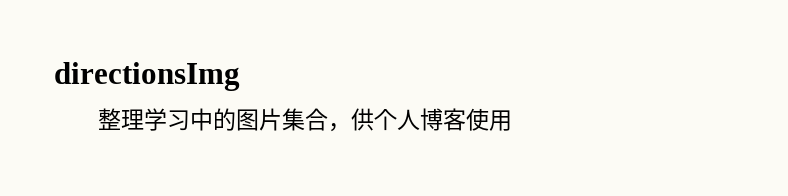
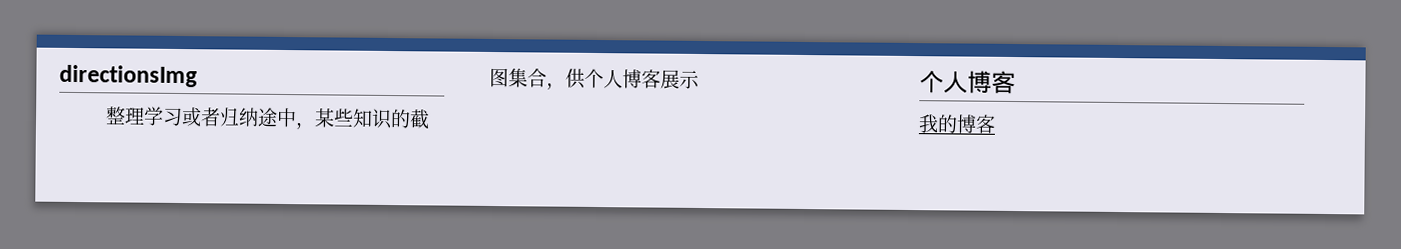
- 整理学习中的图片集合，供个人博客使用
+ 整理学习或者归纳途中，某些知识的截图集合，供个人博客展示
+ 个人博客
+ 我的博客

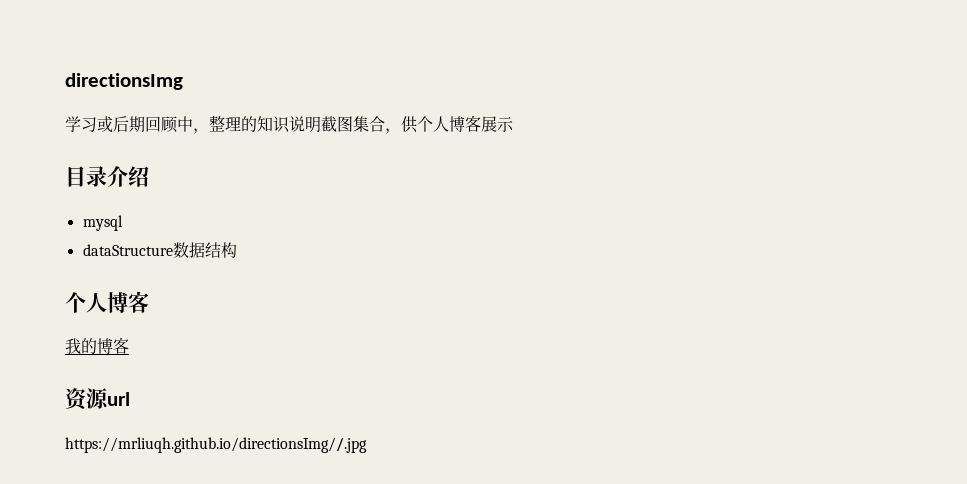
- 整理学习或者归纳途中，某些知识的截图集合，供个人博客展示
+ 学习或后期回顾中，整理的知识说明截图集合，供个人博客展示
+ 目录介绍
+ mysql
+ dataStructure数据结构
+ 资源url
+ https://mrliuqh.github.io/directionsImg//.jpg

